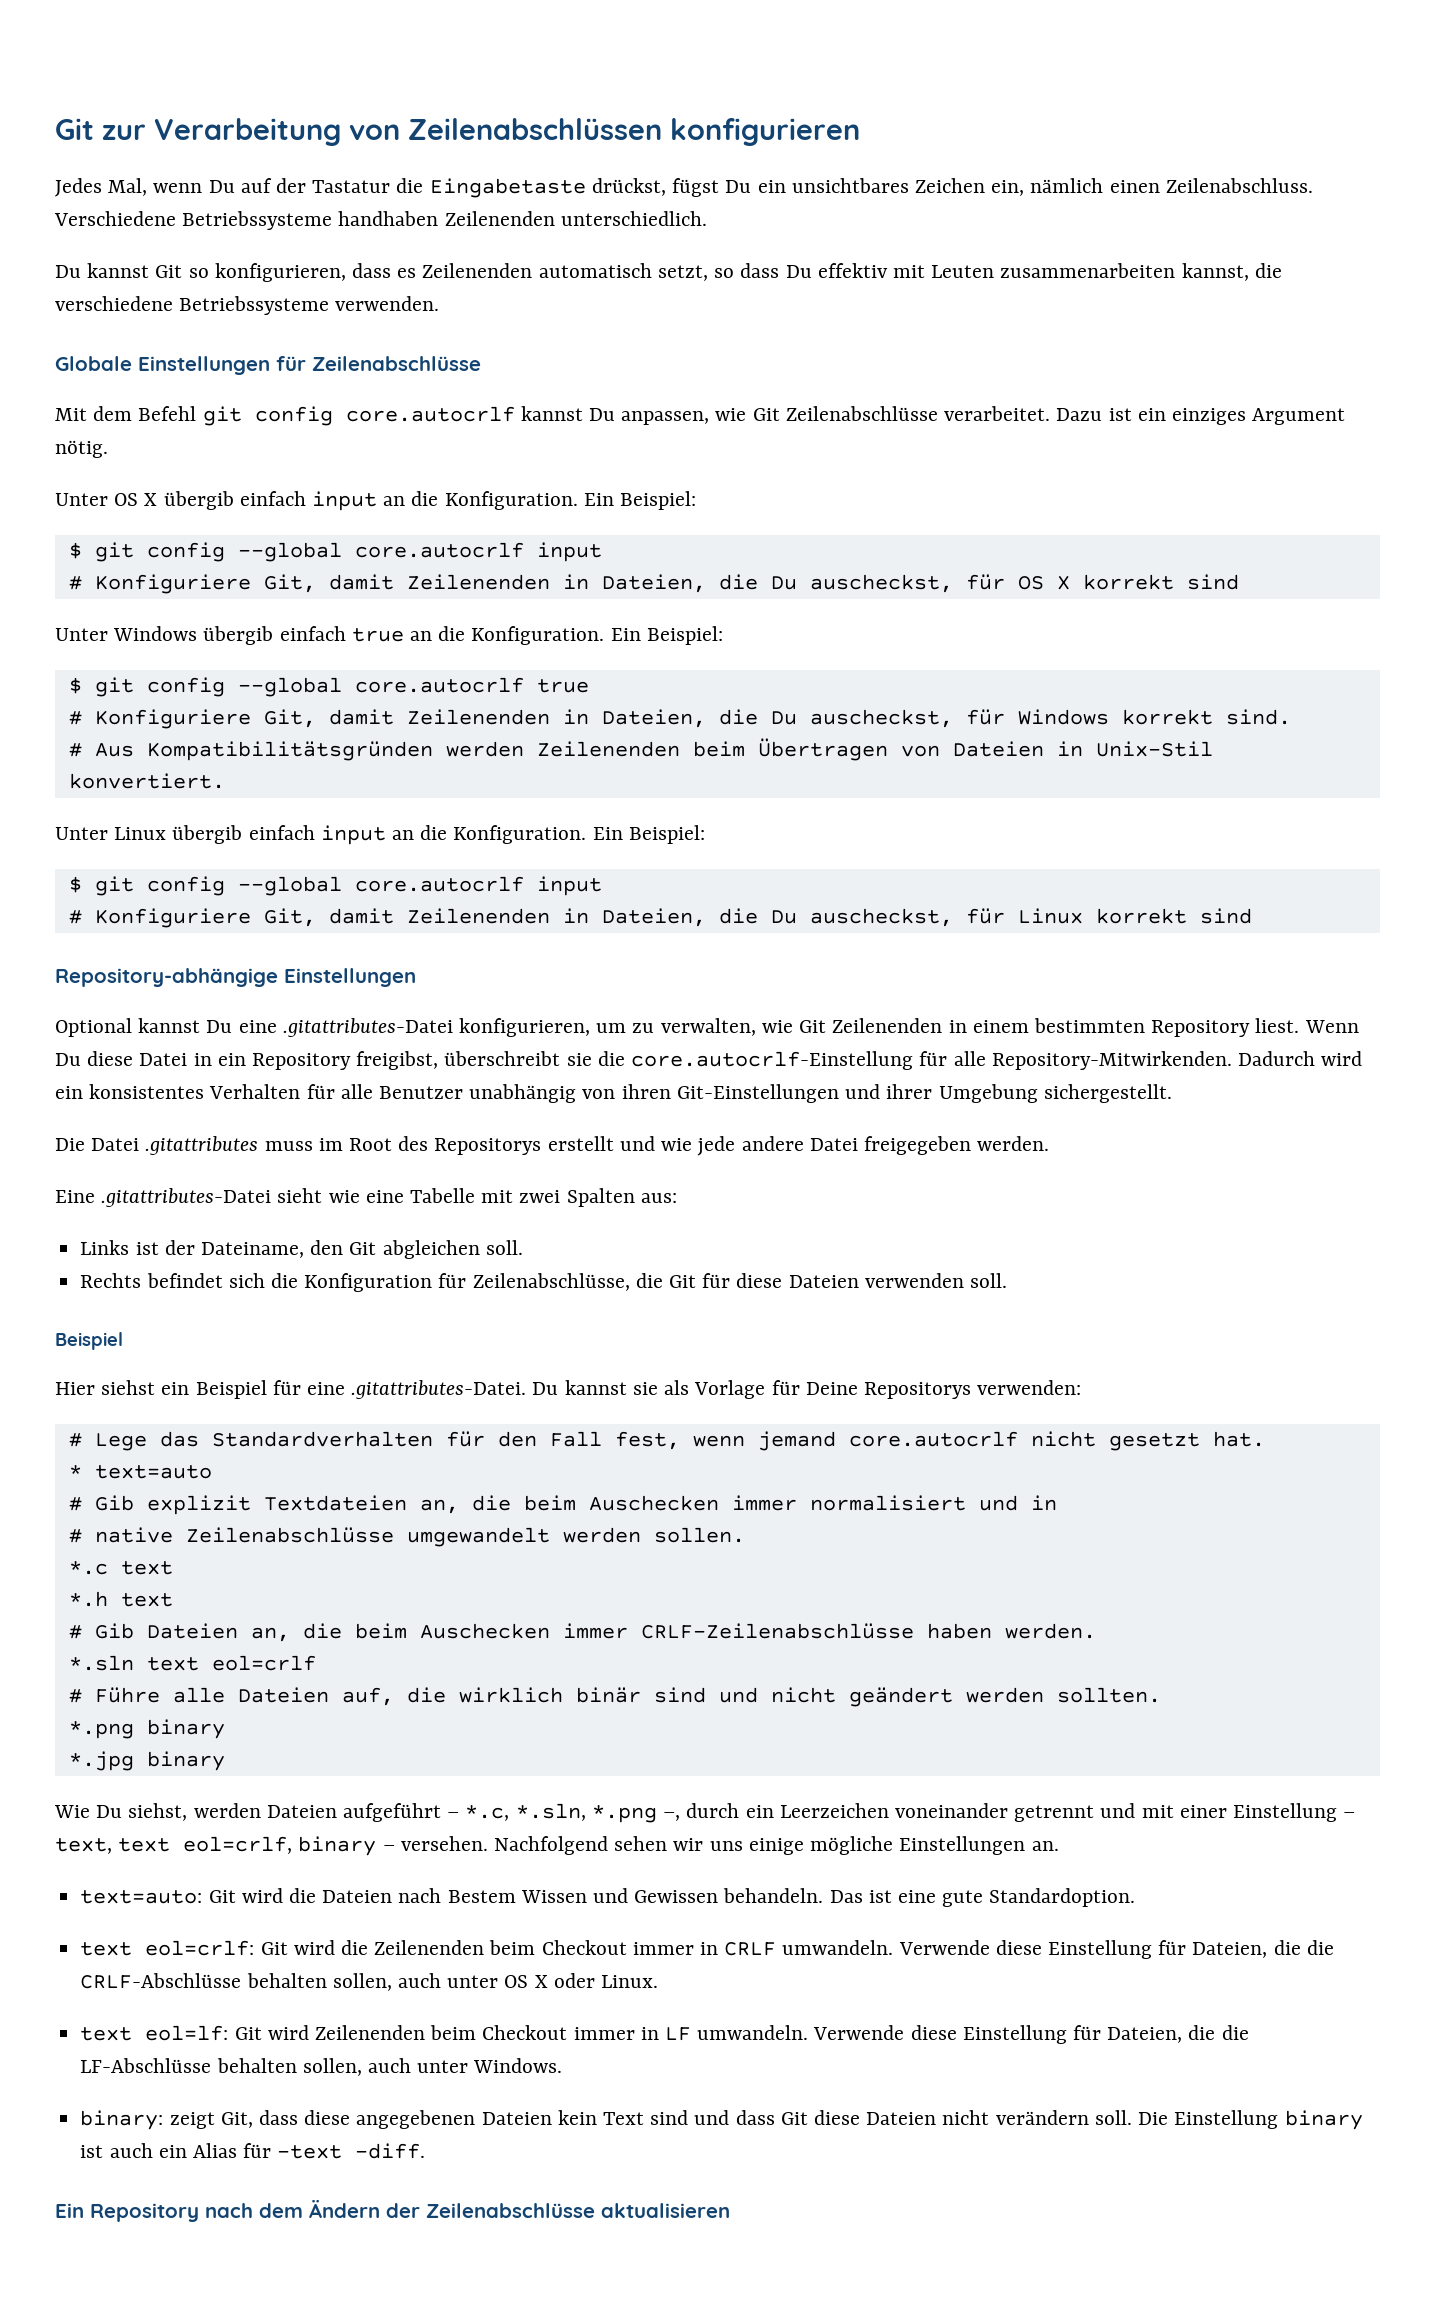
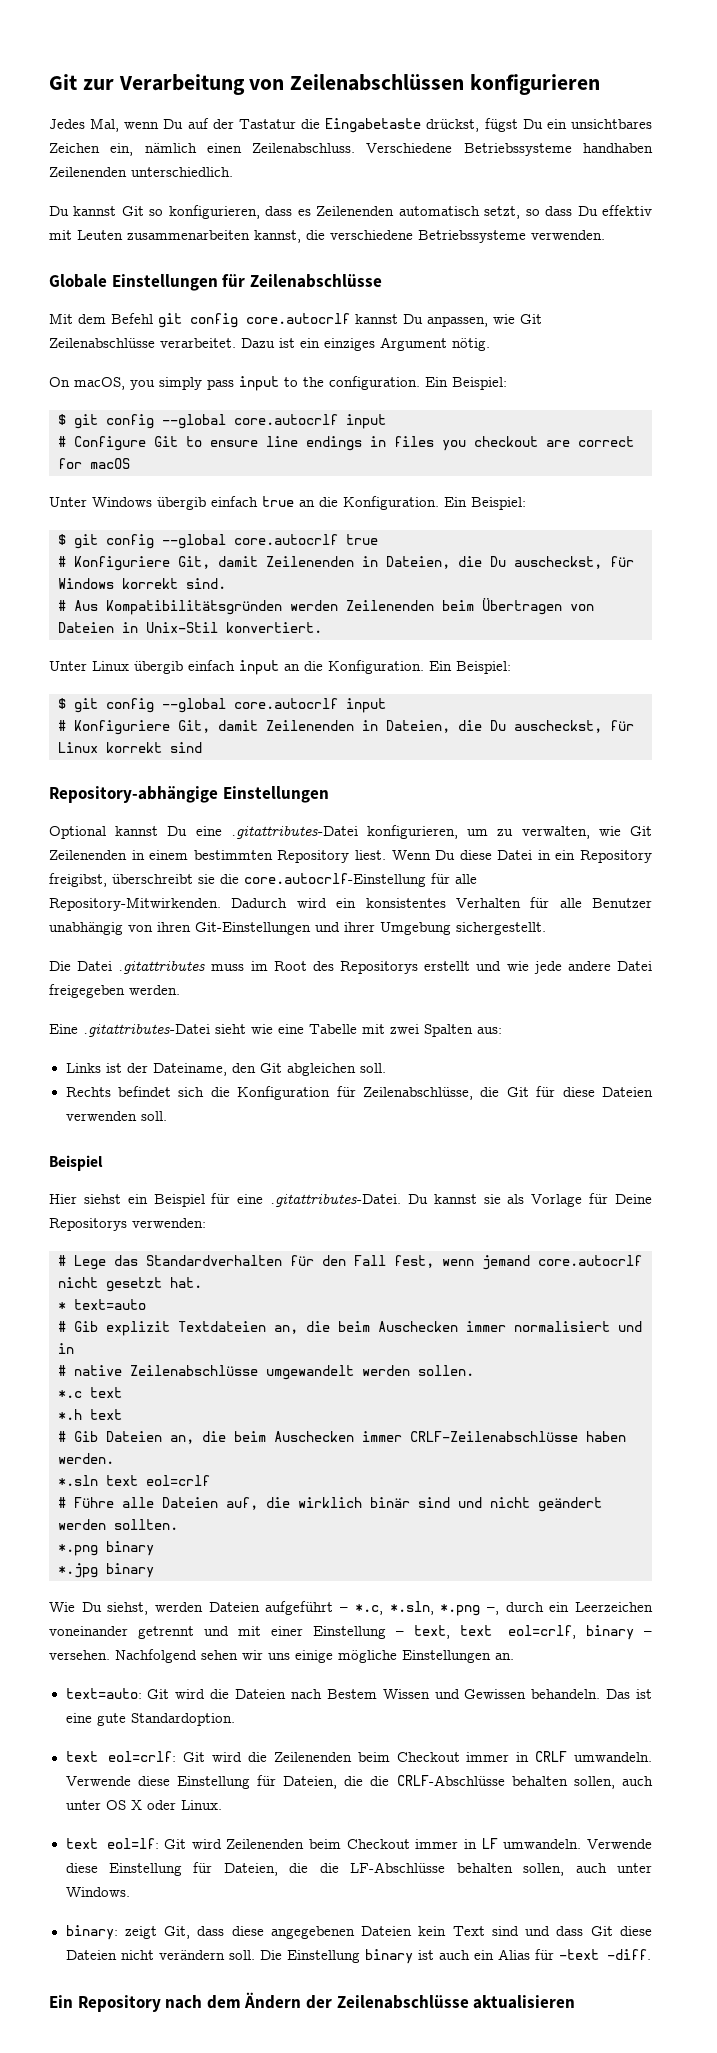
- Unter OS X übergib einfach input an die Konfiguration. Ein Beispiel:
+ On macOS, you simply pass input to the configuration. Ein Beispiel:
  $ git config --global core.autocrlf input
- # Konfiguriere Git, damit Zeilenenden in Dateien, die Du auscheckst, für OS X korrekt sind
+ # Configure Git to ensure line endings in files you checkout are correct for macOS

